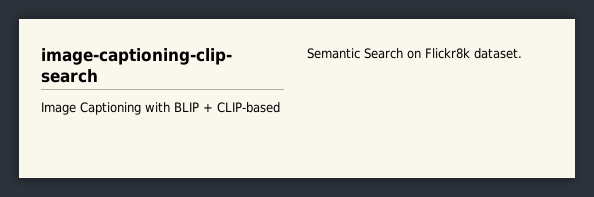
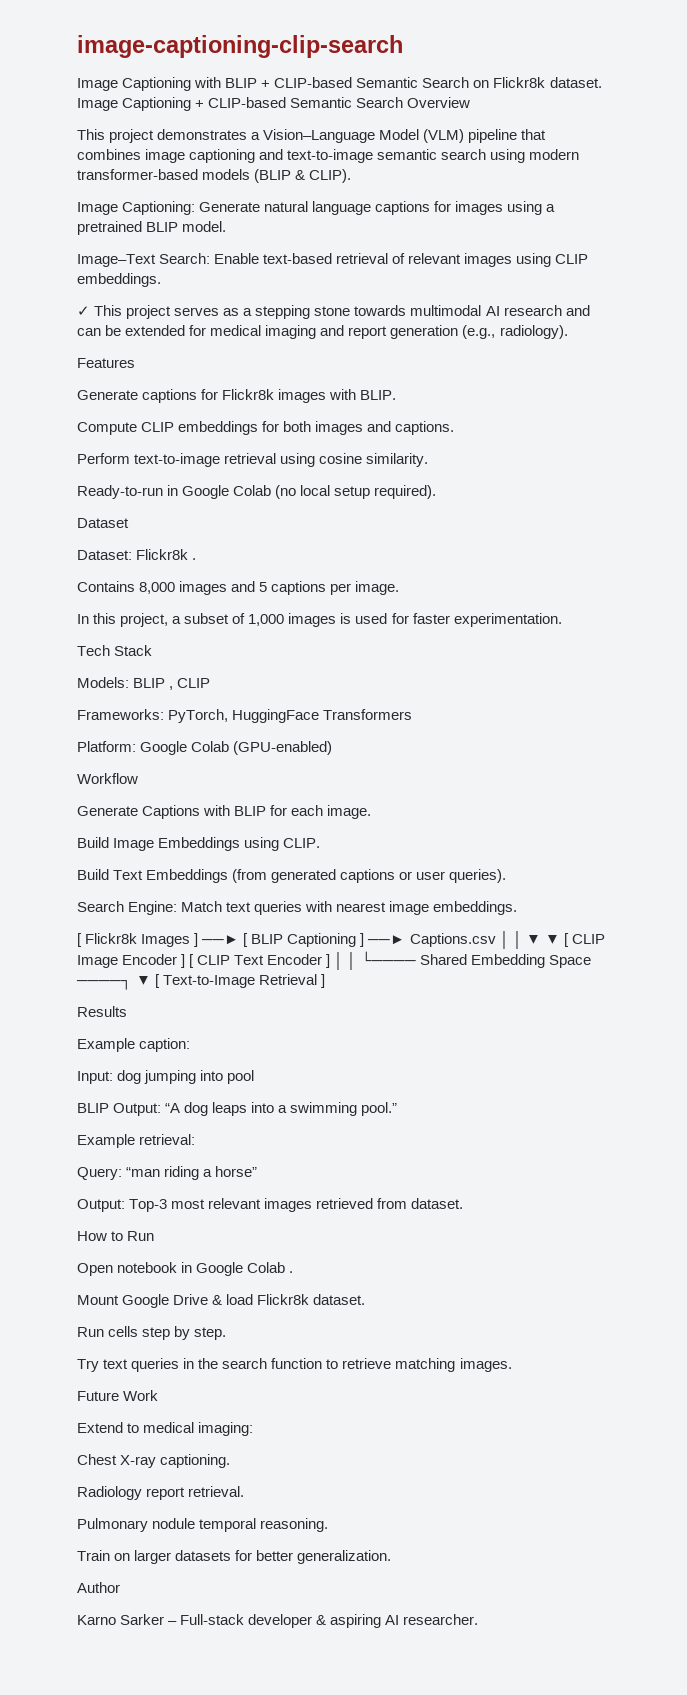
+ Image Captioning + CLIP-based Semantic Search Overview
+ This project demonstrates a Vision–Language Model (VLM) pipeline that combines image captioning and text-to-image semantic search using modern transformer-based models (BLIP & CLIP).
+ Image Captioning: Generate natural language captions for images using a pretrained BLIP model.
+ Image–Text Search: Enable text-based retrieval of relevant images using CLIP embeddings.
+ ✓ This project serves as a stepping stone towards multimodal AI research and can be extended for medical imaging and report generation (e.g., radiology).
+ Features
+ Generate captions for Flickr8k images with BLIP.
+ Compute CLIP embeddings for both images and captions.
+ Perform text-to-image retrieval using cosine similarity.
+ Ready-to-run in Google Colab (no local setup required).
+ Dataset
+ Dataset: Flickr8k .
+ Contains 8,000 images and 5 captions per image.
+ In this project, a subset of 1,000 images is used for faster experimentation.
+ Tech Stack
+ Models: BLIP , CLIP
+ Frameworks: PyTorch, HuggingFace Transformers
+ Platform: Google Colab (GPU-enabled)
+ Workflow
+ Generate Captions with BLIP for each image.
+ Build Image Embeddings using CLIP.
+ Build Text Embeddings (from generated captions or user queries).
+ Search Engine: Match text queries with nearest image embeddings.
+ [ Flickr8k Images ] ──► [ BLIP Captioning ] ──► Captions.csv │ │ ▼ ▼ [ CLIP Image Encoder ] [ CLIP Text Encoder ] │ │ └──── Shared Embedding Space ────┐ ▼ [ Text-to-Image Retrieval ]
+ Results
+ Example caption:
+ Input: dog jumping into pool
+ BLIP Output: “A dog leaps into a swimming pool.”
+ Example retrieval:
+ Query: “man riding a horse”
+ Output: Top-3 most relevant images retrieved from dataset.
+ How to Run
+ Open notebook in Google Colab .
+ Mount Google Drive & load Flickr8k dataset.
+ Run cells step by step.
+ Try text queries in the search function to retrieve matching images.
+ Future Work
+ Extend to medical imaging:
+ Chest X-ray captioning.
+ Radiology report retrieval.
+ Pulmonary nodule temporal reasoning.
+ Train on larger datasets for better generalization.
+ Author
+ Karno Sarker – Full-stack developer & aspiring AI researcher.

